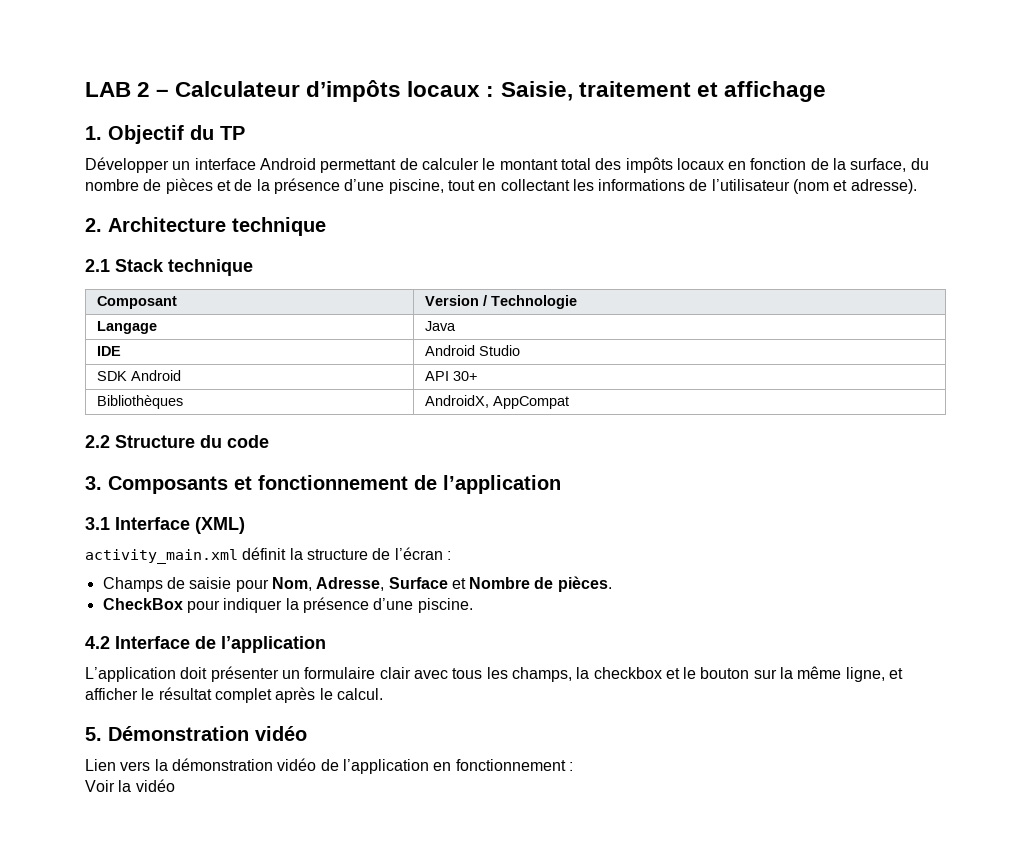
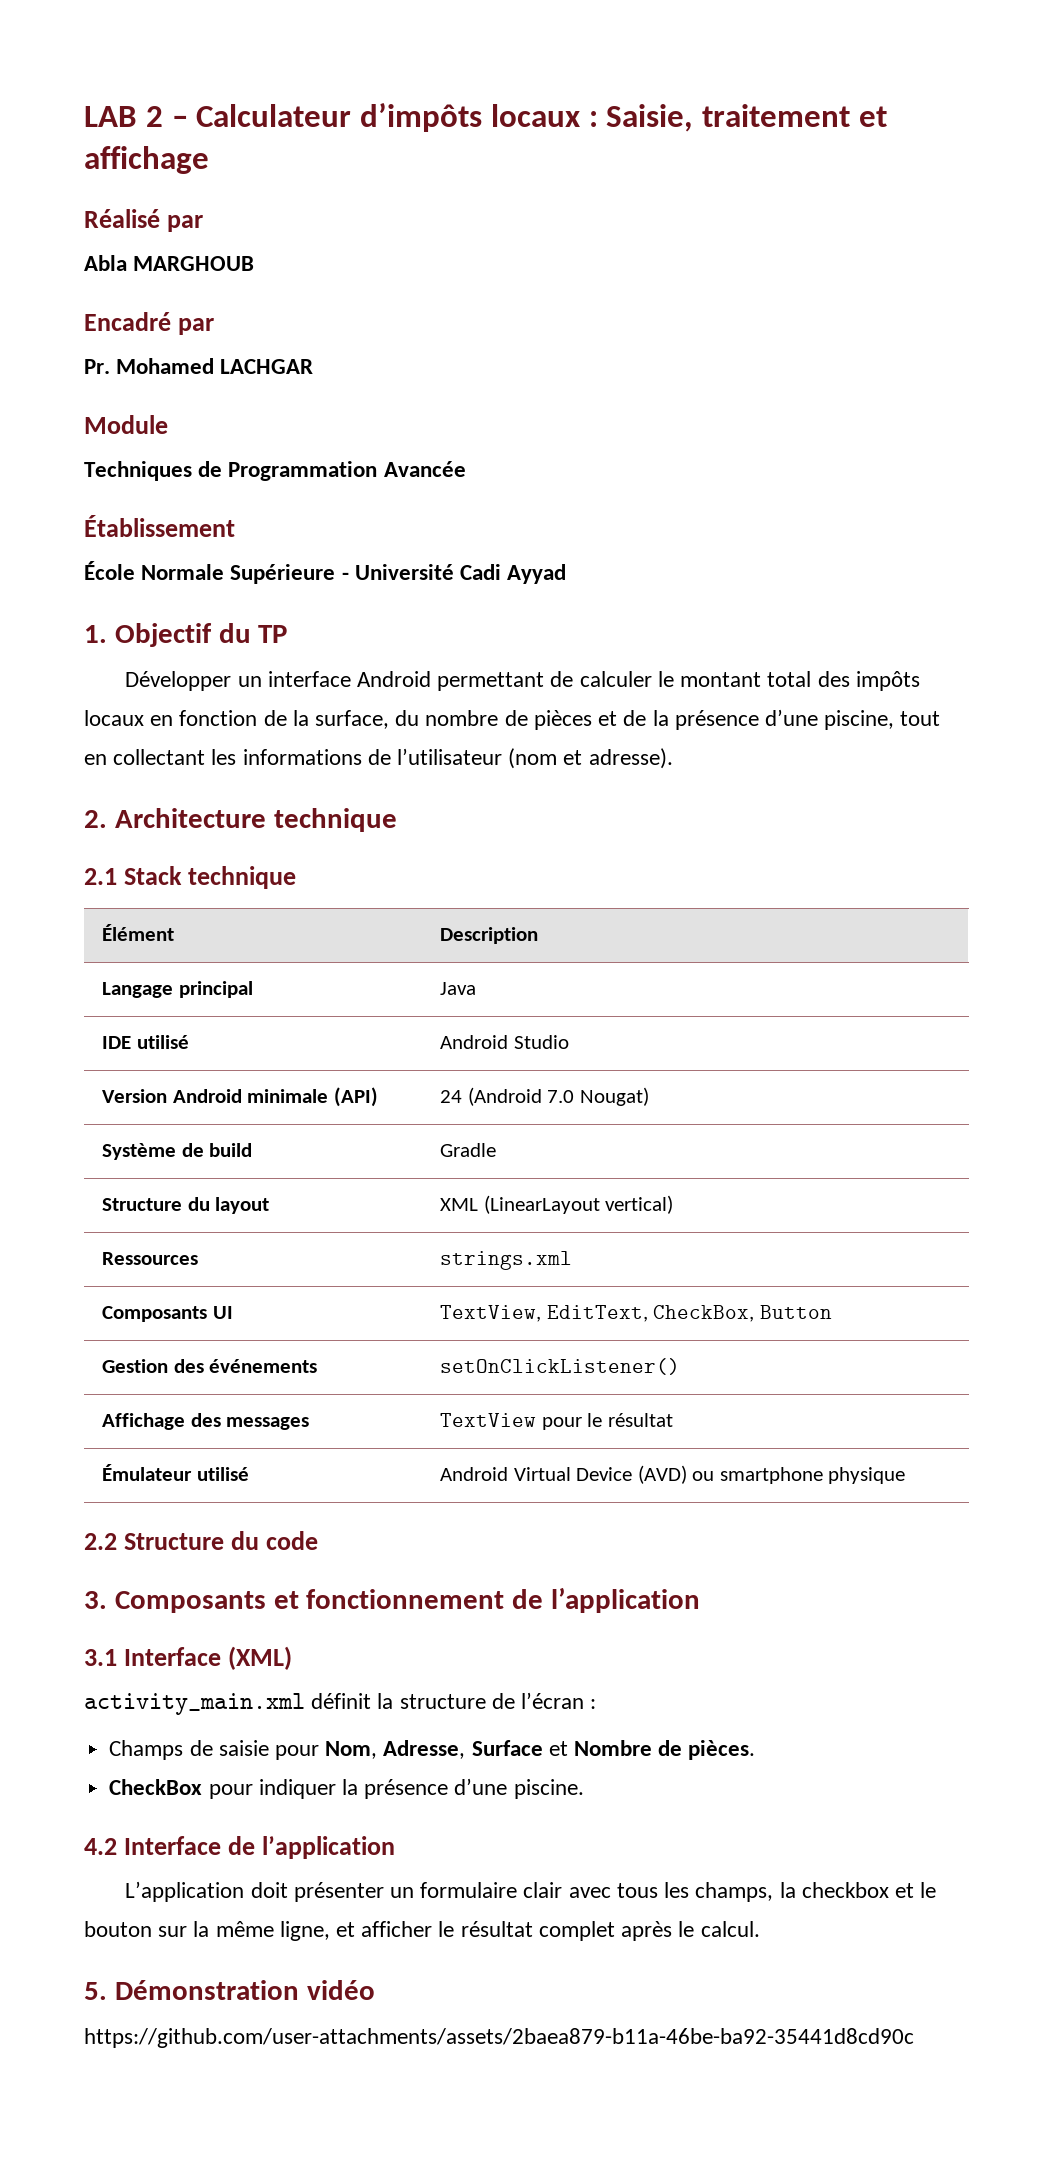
+ Réalisé par
+ Abla MARGHOUB
+ Encadré par
+ Pr. Mohamed LACHGAR
+ Module
+ Techniques de Programmation Avancée
+ Établissement
+ École Normale Supérieure - Université Cadi Ayyad
- Composant | Version / Technologie
+ Élément | Description
- Langage | Java
+ Langage principal | Java
- IDE | Android Studio
+ IDE utilisé | Android Studio
- SDK Android | API 30+
- Bibliothèques | AndroidX, AppCompat
+ Version Android minimale (API) | 24 (Android 7.0 Nougat)
+ Système de build | Gradle
+ Structure du layout | XML (LinearLayout vertical)
+ Ressources | strings.xml
+ Composants UI | TextView, EditText, CheckBox, Button
+ Gestion des événements | setOnClickListener()
+ Affichage des messages | TextView pour le résultat
+ Émulateur utilisé | Android Virtual Device (AVD) ou smartphone physique
- Lien vers la démonstration vidéo de l’application en fonctionnement :
- Voir la vidéo
+ https://github.com/user-attachments/assets/2baea879-b11a-46be-ba92-35441d8cd90c

